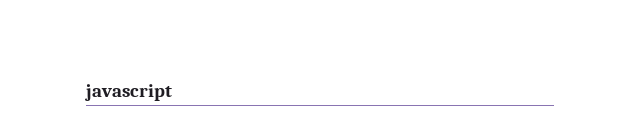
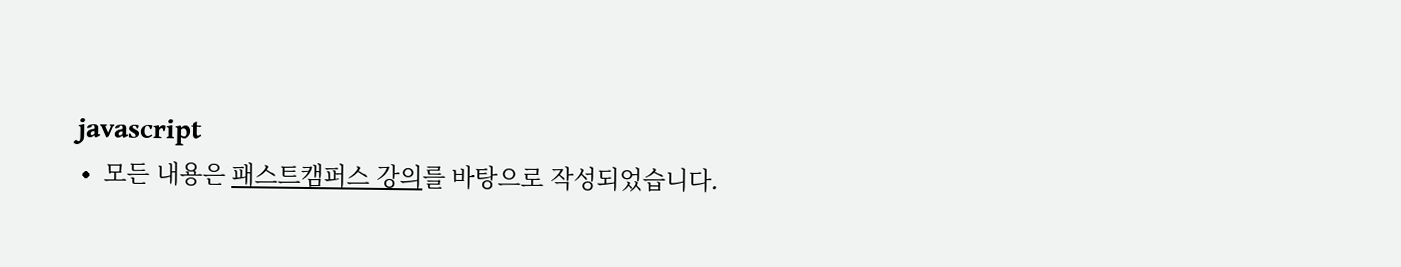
+ 모든 내용은 패스트캠퍼스 강의를 바탕으로 작성되었습니다.

